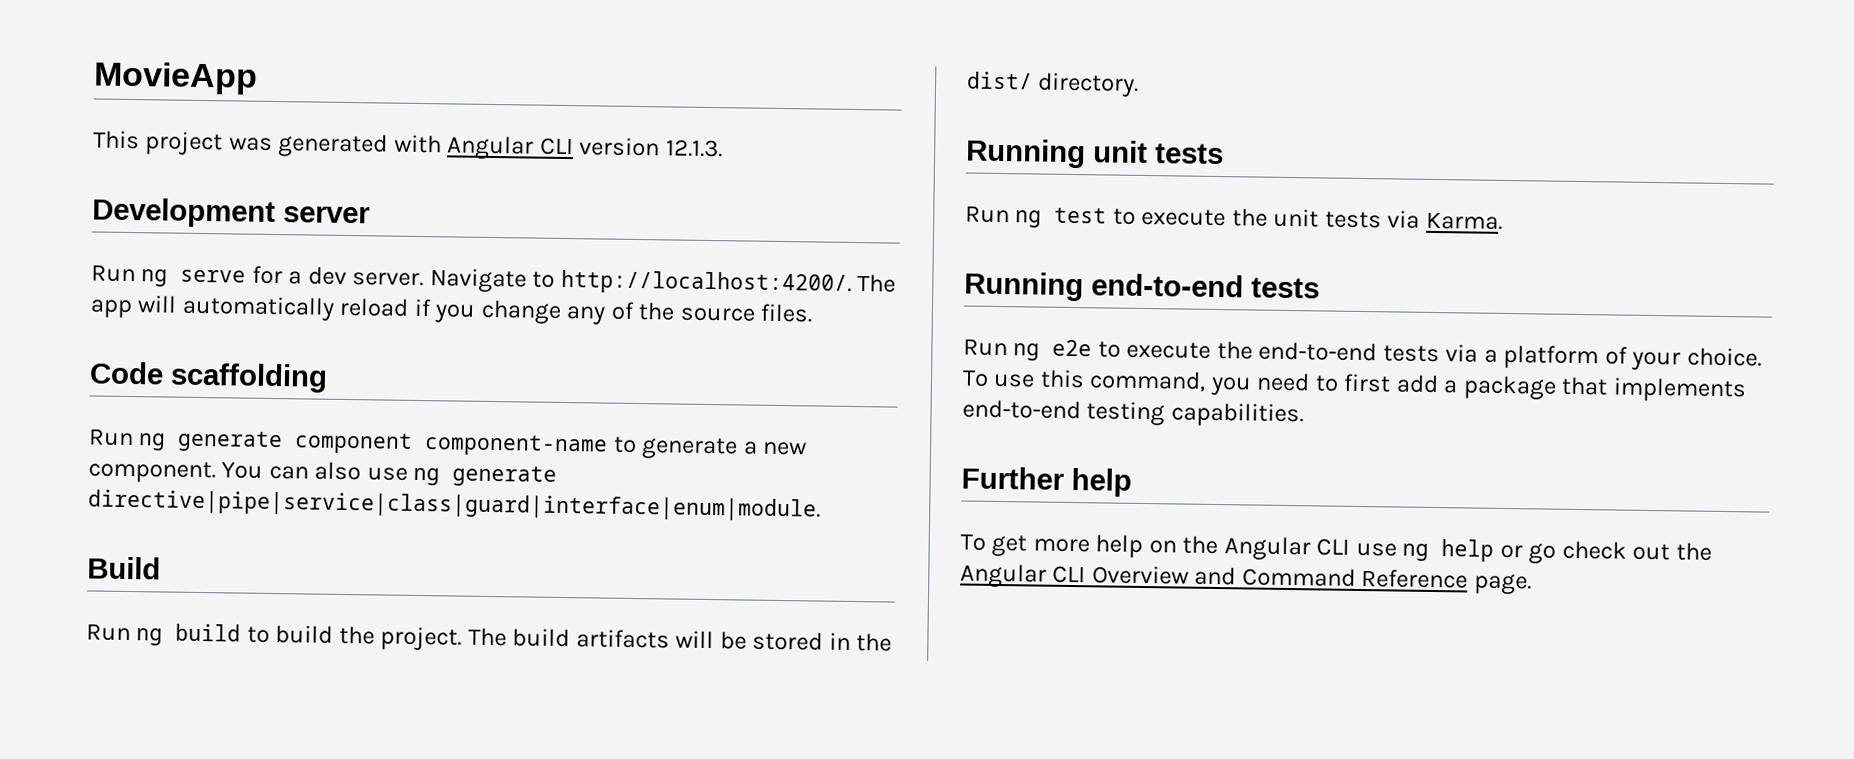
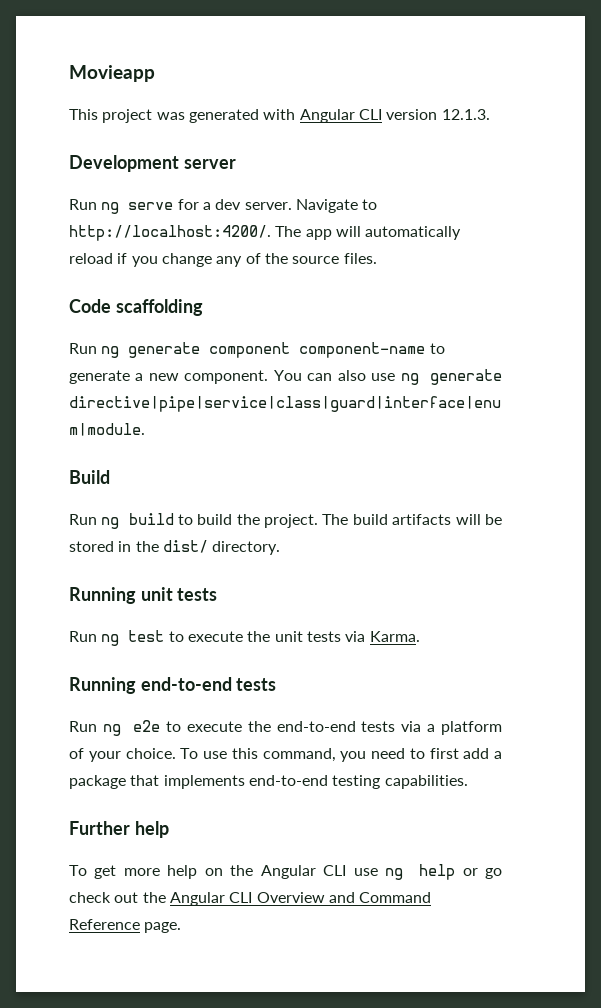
- MovieApp
+ Movieapp

